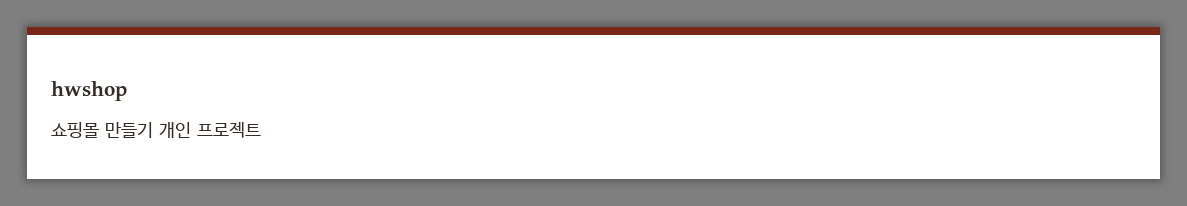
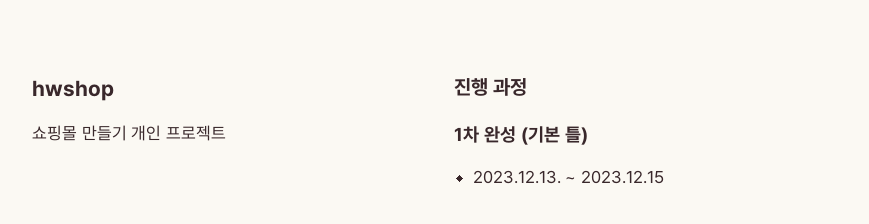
+ 진행 과정
+ 1차 완성 (기본 틀)
+ 2023.12.13. ~ 2023.12.15

